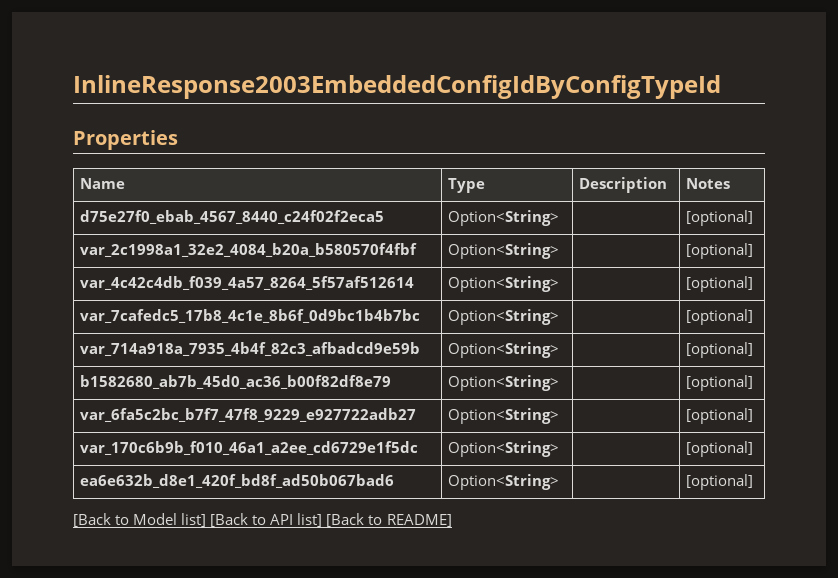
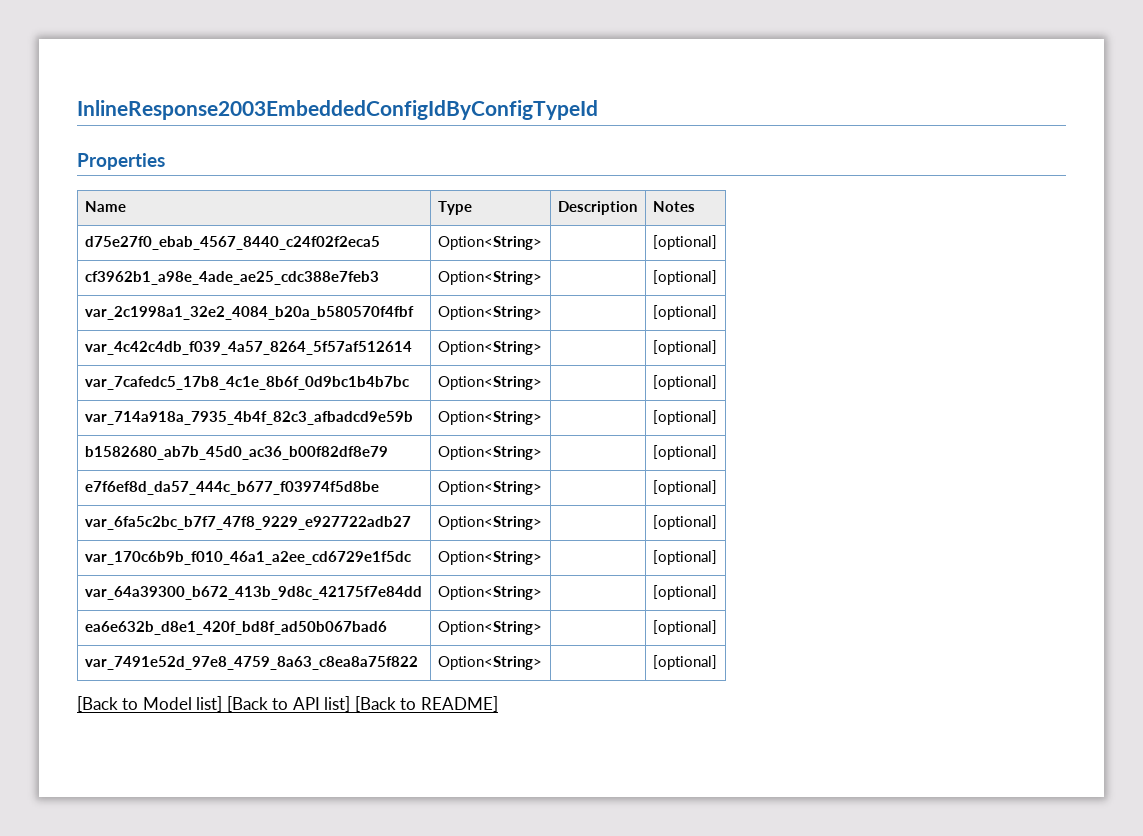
+ cf3962b1_a98e_4ade_ae25_cdc388e7feb3 | Option<String> | | [optional]
+ e7f6ef8d_da57_444c_b677_f03974f5d8be | Option<String> | | [optional]
+ var_64a39300_b672_413b_9d8c_42175f7e84dd | Option<String> | | [optional]
+ var_7491e52d_97e8_4759_8a63_c8ea8a75f822 | Option<String> | | [optional]

